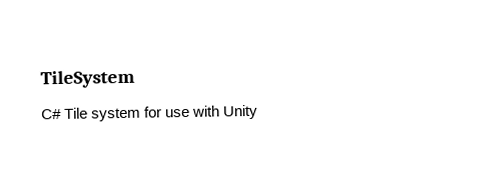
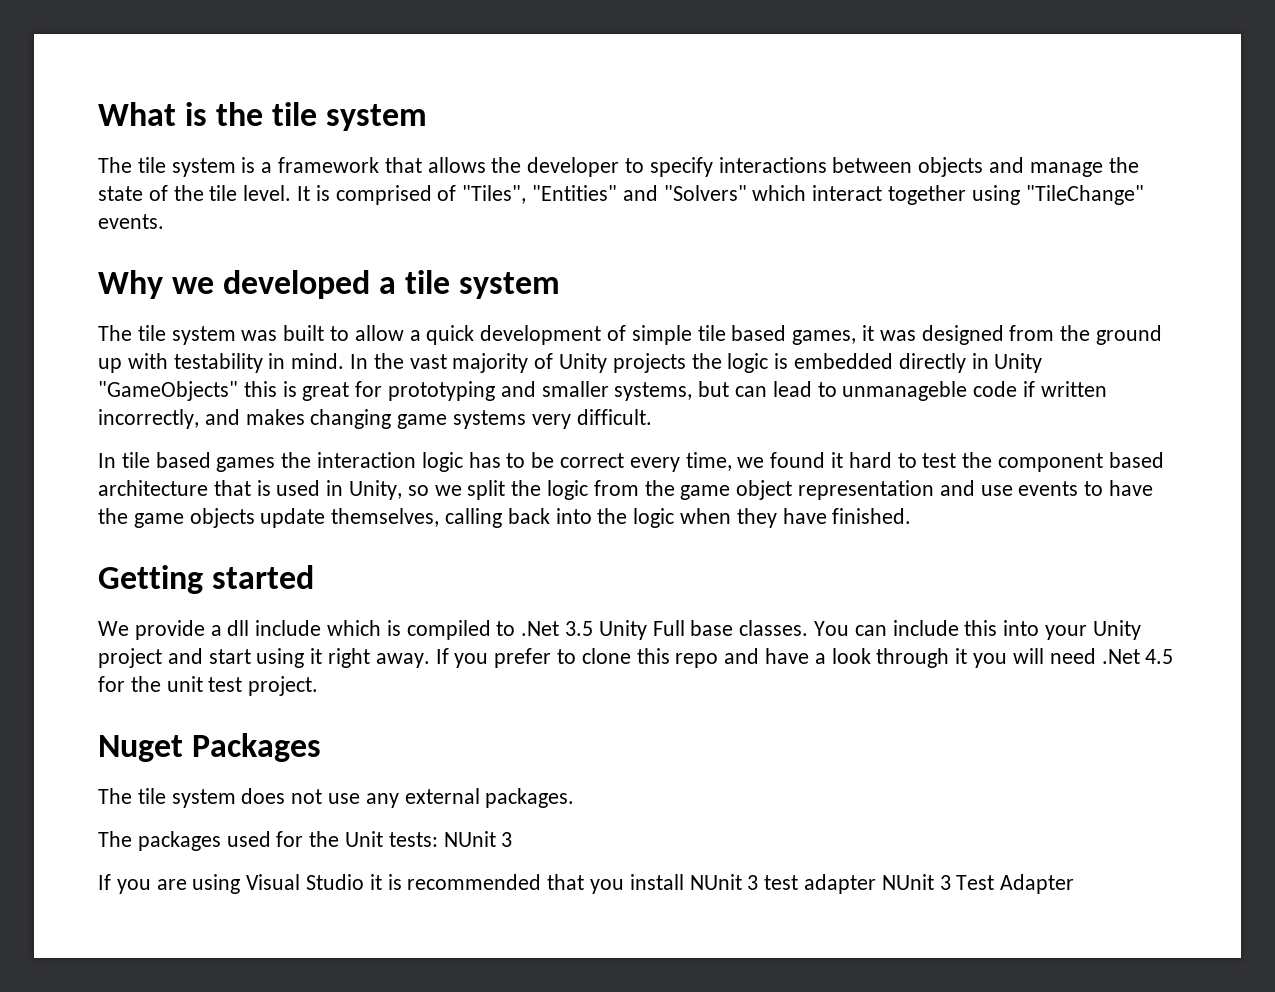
- TileSystem
- C# Tile system for use with Unity
+ What is the tile system
+ The tile system is a framework that allows the developer to specify interactions between objects and manage the state of the tile level. It is comprised of "Tiles", "Entities" and "Solvers" which interact together using "TileChange" events.
+ Why we developed a tile system
+ The tile system was built to allow a quick development of simple tile based games, it was designed from the ground up with testability in mind. In the vast majority of Unity projects the logic is embedded directly in Unity "GameObjects" this is great for prototyping and smaller systems, but can lead to unmanageble code if written incorrectly, and makes changing game systems very difficult.
+ In tile based games the interaction logic has to be correct every time, we found it hard to test the component based architecture that is used in Unity, so we split the logic from the game object representation and use events to have the game objects update themselves, calling back into the logic when they have finished.
+ Getting started
+ We provide a dll include which is compiled to .Net 3.5 Unity Full base classes. You can include this into your Unity project and start using it right away. If you prefer to clone this repo and have a look through it you will need .Net 4.5 for the unit test project.
+ Nuget Packages
+ The tile system does not use any external packages.
+ The packages used for the Unit tests: NUnit 3
+ If you are using Visual Studio it is recommended that you install NUnit 3 test adapter NUnit 3 Test Adapter

